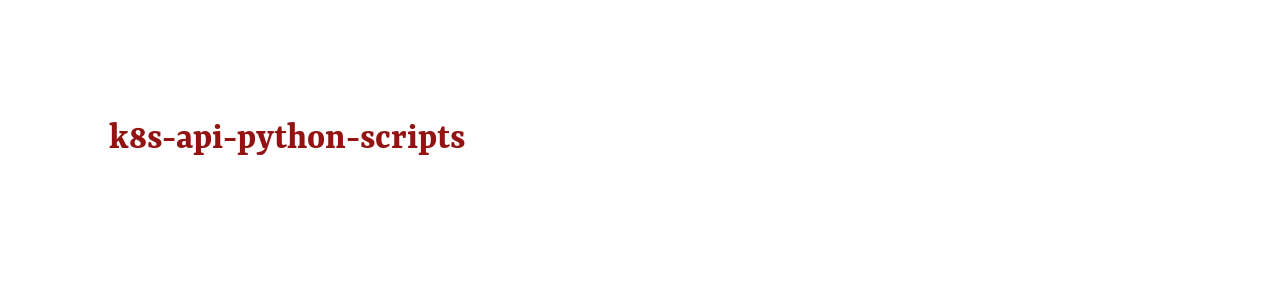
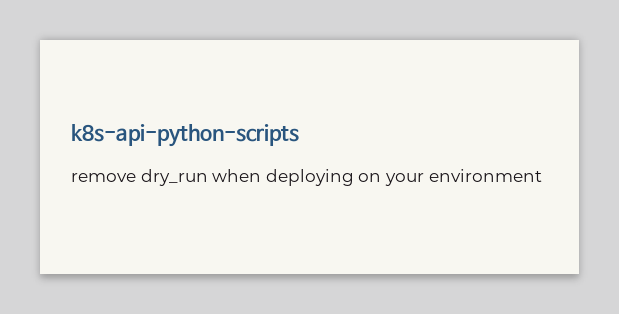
+ remove dry_run when deploying on your environment

